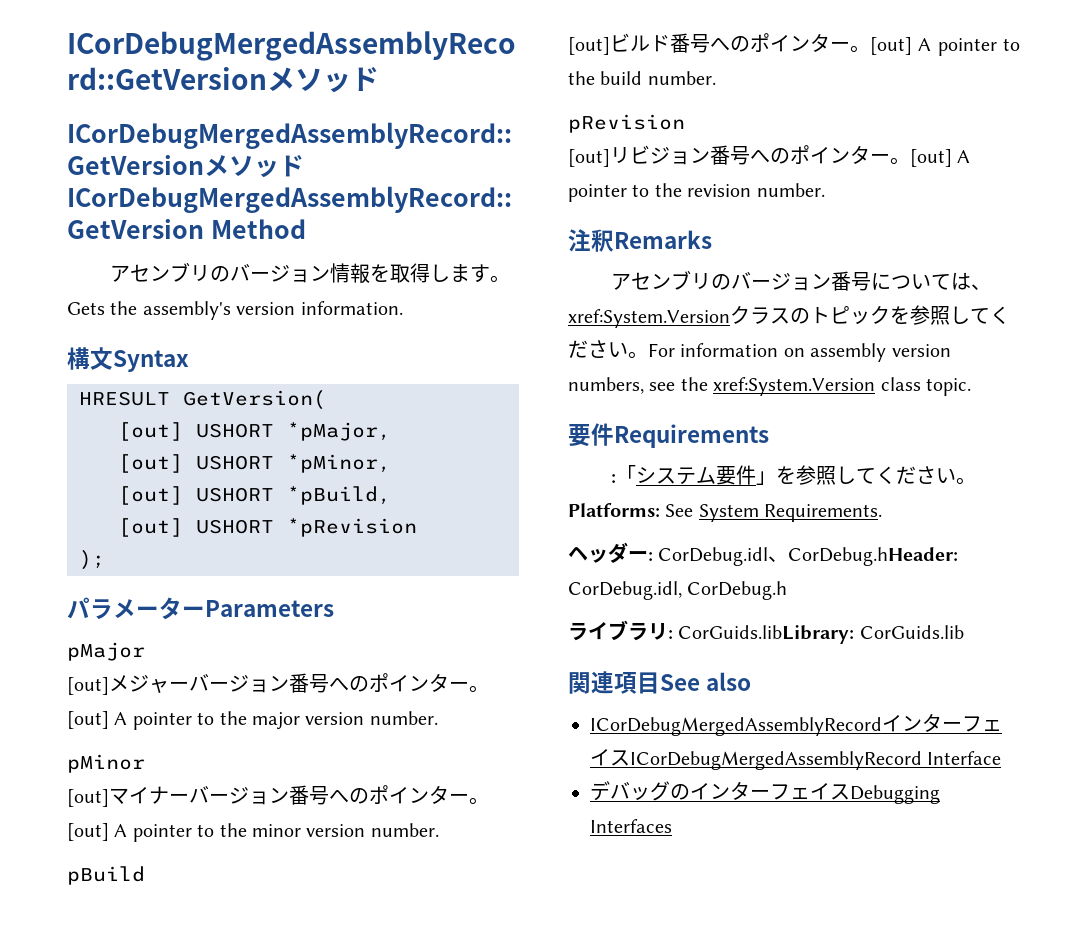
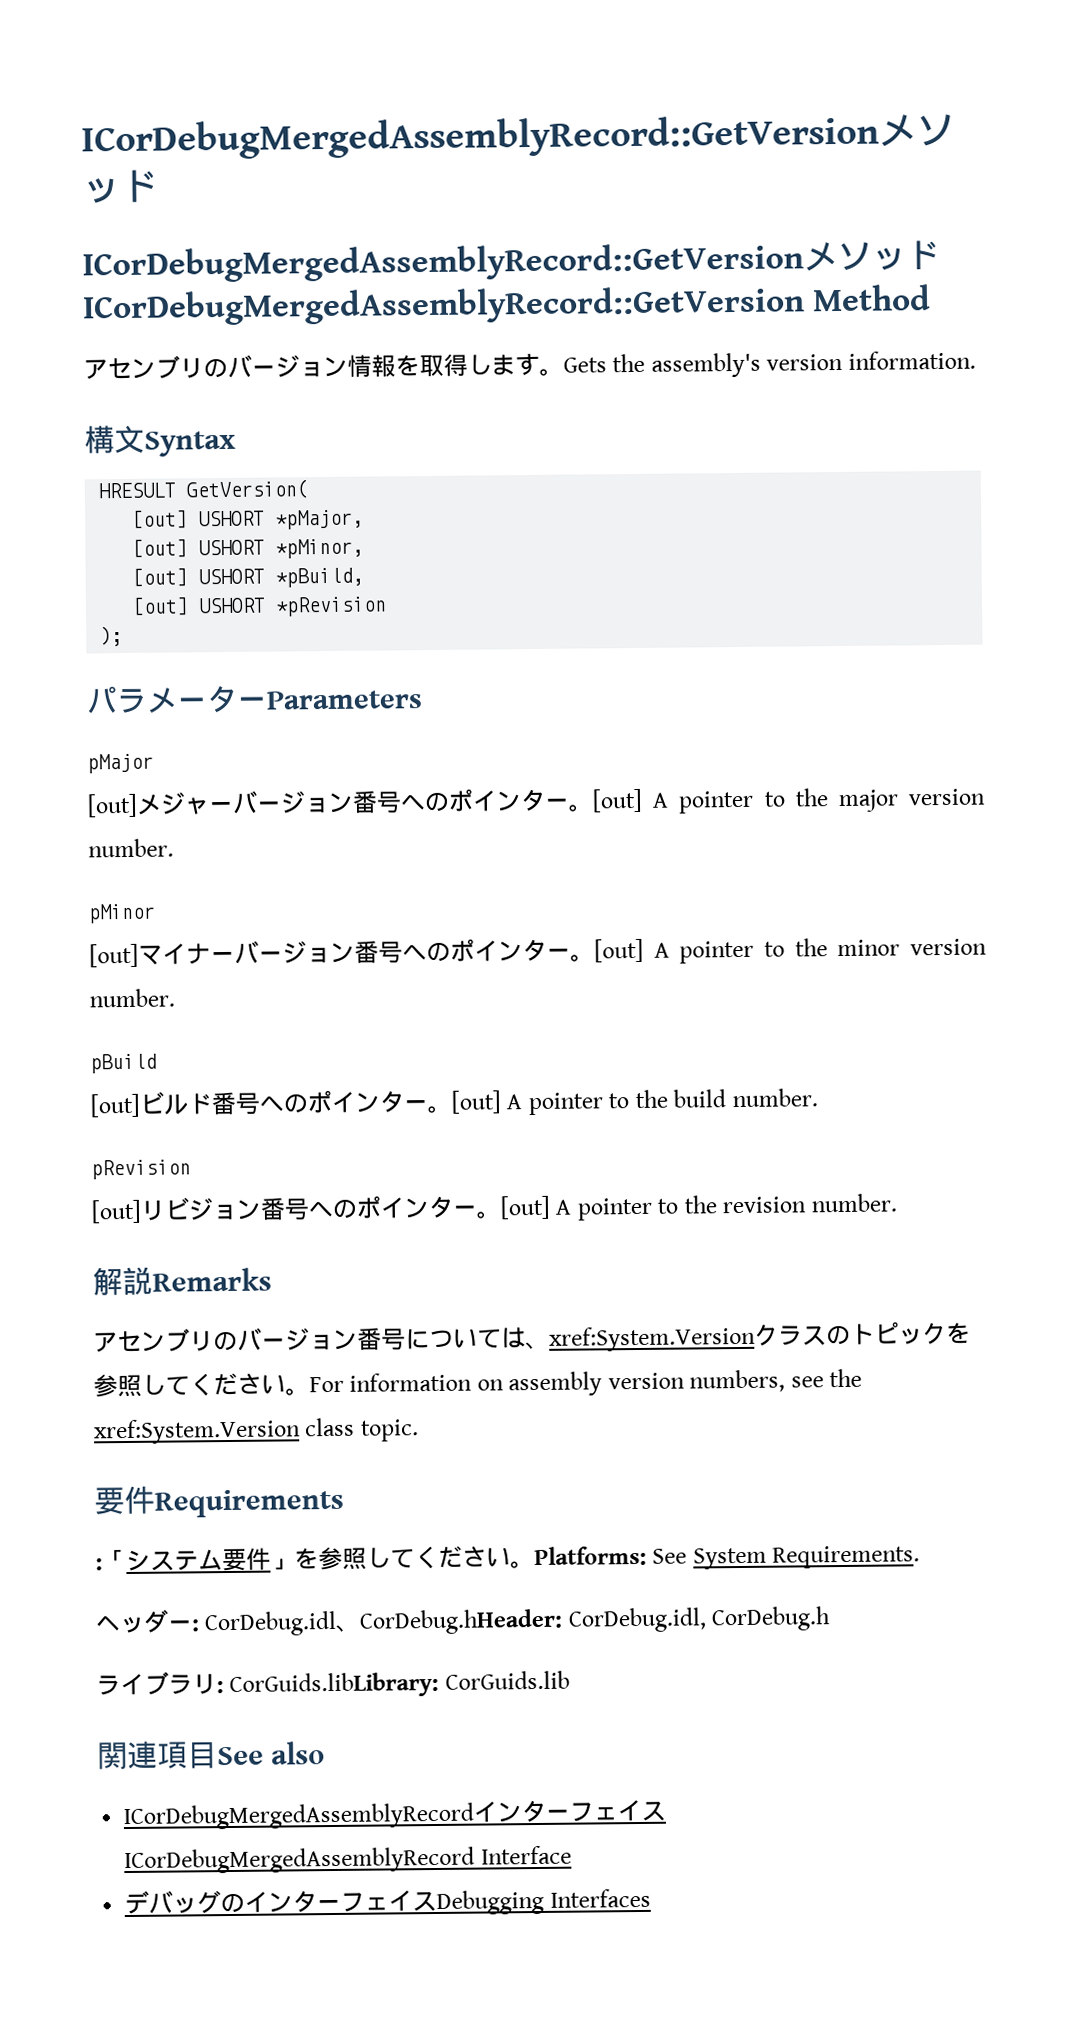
- 注釈Remarks
+ 解説Remarks

